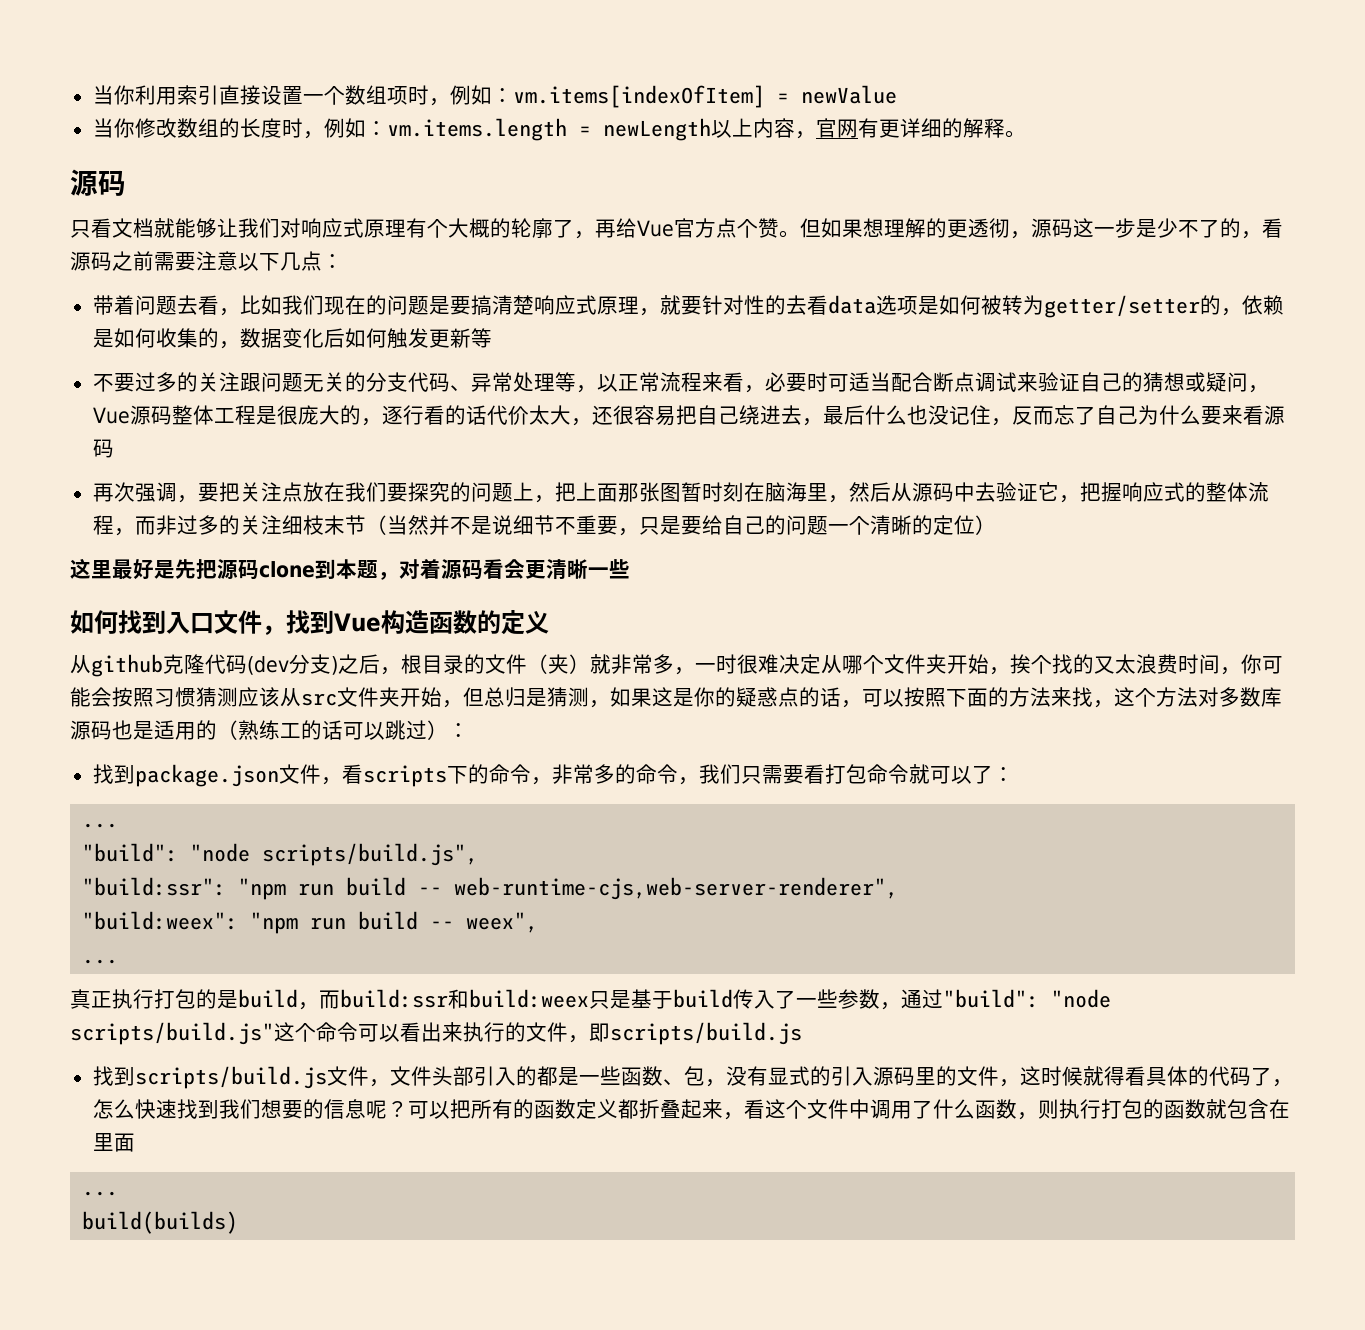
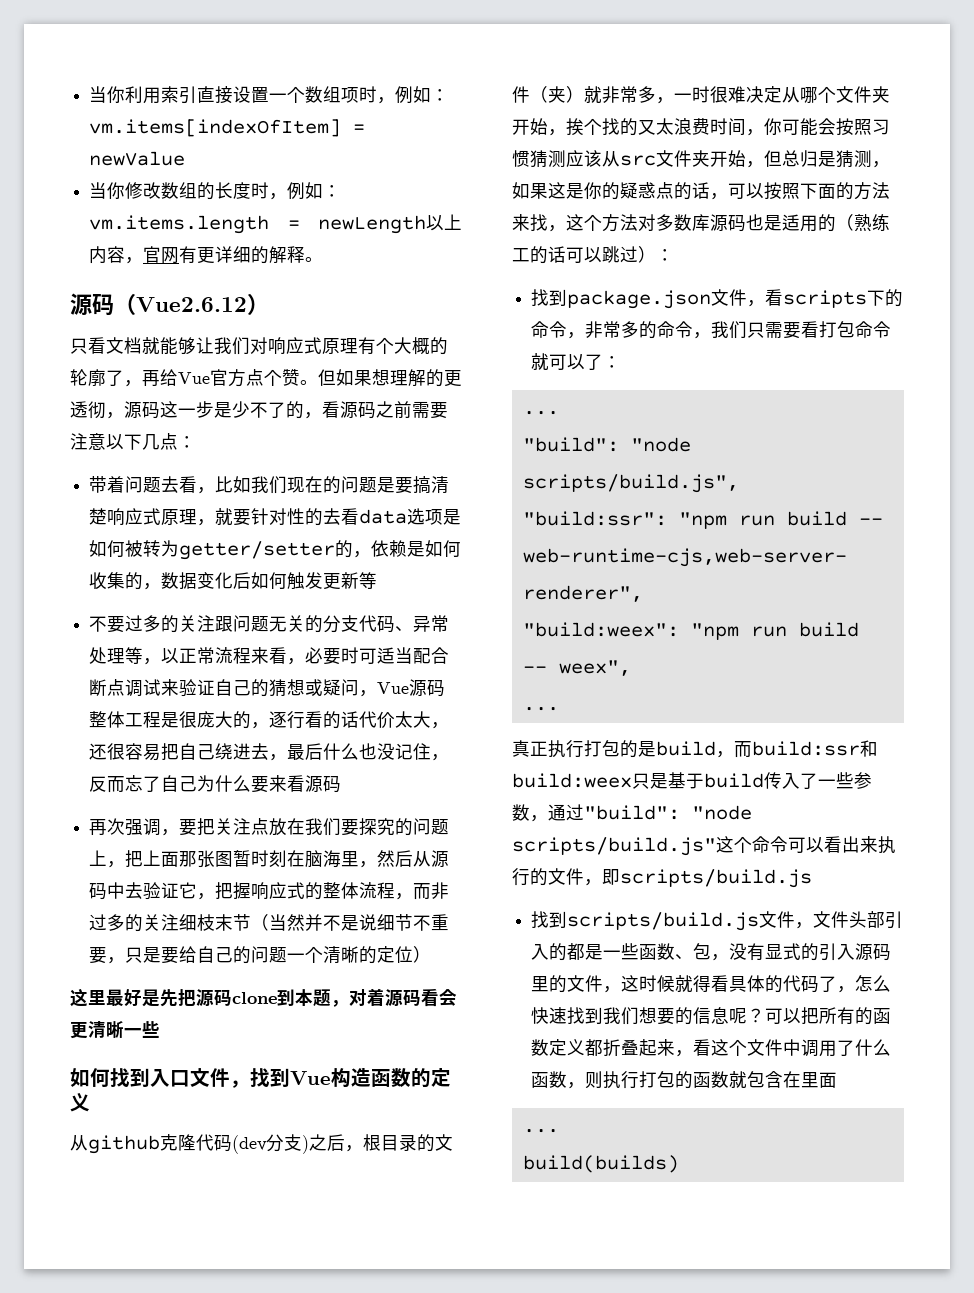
  当你修改数组的长度时，例如：vm.items.length = newLength以上内容，官网有更详细的解释。
- 源码
+ 源码（Vue2.6.12）

